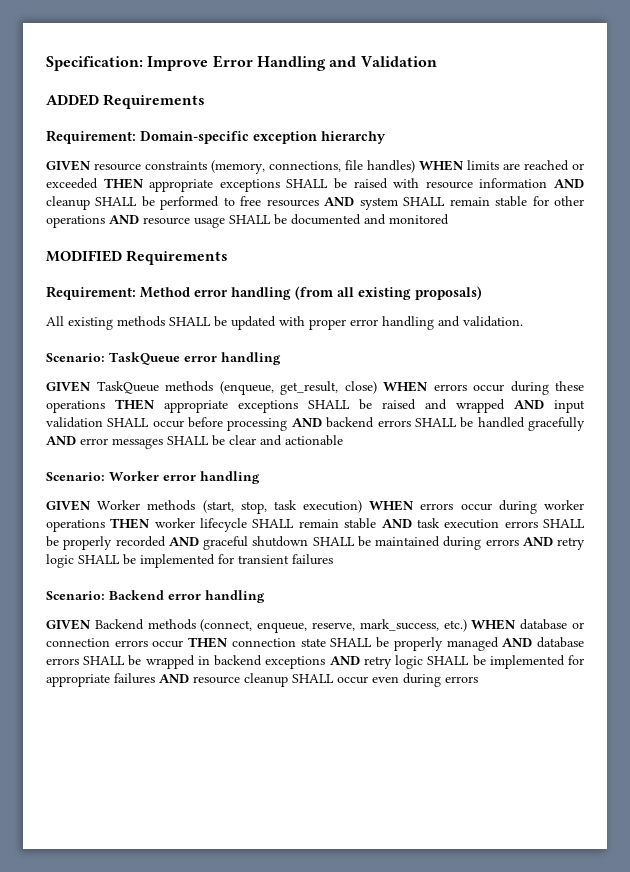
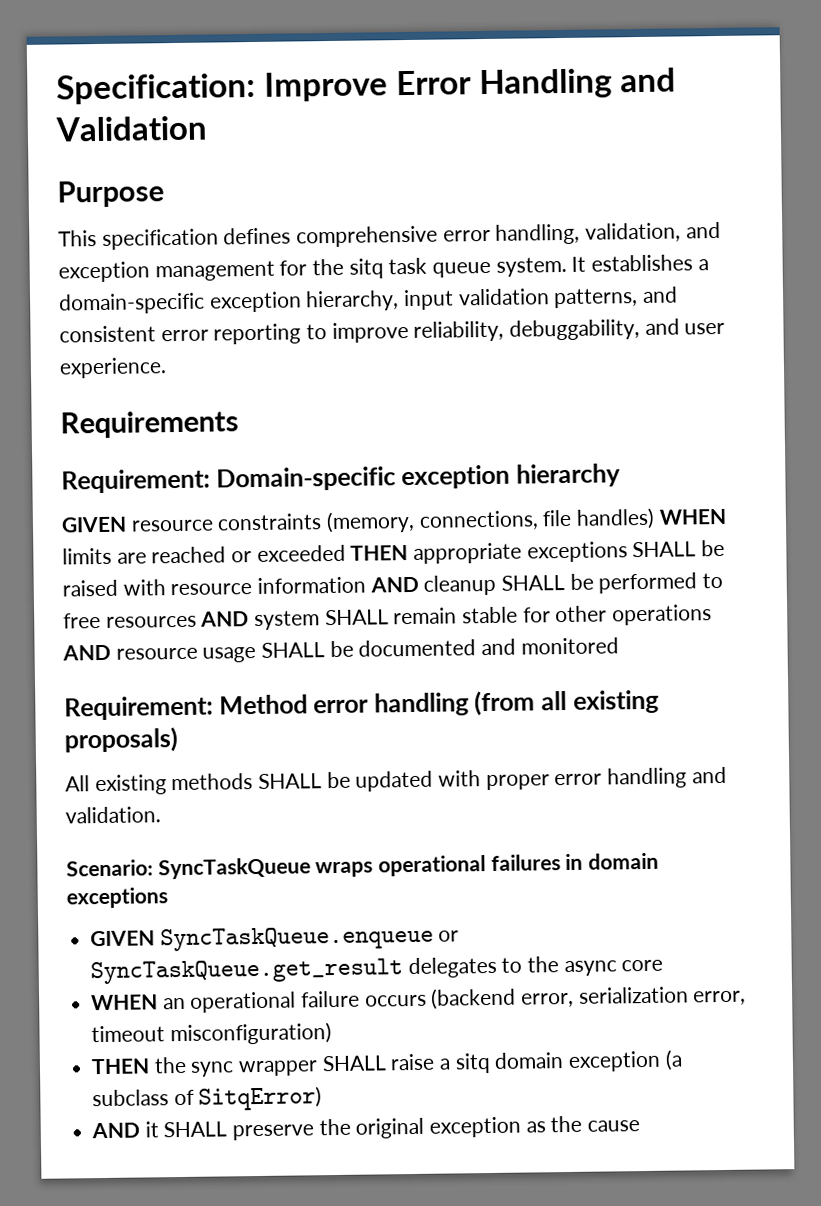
- ADDED Requirements
+ Purpose
+ This specification defines comprehensive error handling, validation, and exception management for the sitq task queue system. It establishes a domain-specific exception hierarchy, input validation patterns, and consistent error reporting to improve reliability, debuggability, and user experience.
+ Requirements
- MODIFIED Requirements
- Scenario: TaskQueue error handling
- GIVEN TaskQueue methods (enqueue, get_result, close) WHEN errors occur during these operations THEN appropriate exceptions SHALL be raised and wrapped AND input validation SHALL occur before processing AND backend errors SHALL be handled gracefully AND error messages SHALL be clear and actionable
- Scenario: Worker error handling
- GIVEN Worker methods (start, stop, task execution) WHEN errors occur during worker operations THEN worker lifecycle SHALL remain stable AND task execution errors SHALL be properly recorded AND graceful shutdown SHALL be maintained during errors AND retry logic SHALL be implemented for transient failures
- Scenario: Backend error handling
- GIVEN Backend methods (connect, enqueue, reserve, mark_success, etc.) WHEN database or connection errors occur THEN connection state SHALL be properly managed AND database errors SHALL be wrapped in backend exceptions AND retry logic SHALL be implemented for appropriate failures AND resource cleanup SHALL occur even during errors
+ Scenario: SyncTaskQueue wraps operational failures in domain exceptions
+ GIVEN SyncTaskQueue.enqueue or SyncTaskQueue.get_result delegates to the async core
+ WHEN an operational failure occurs (backend error, serialization error, timeout misconfiguration)
+ THEN the sync wrapper SHALL raise a sitq domain exception (a subclass of SitqError)
+ AND it SHALL preserve the original exception as the cause

